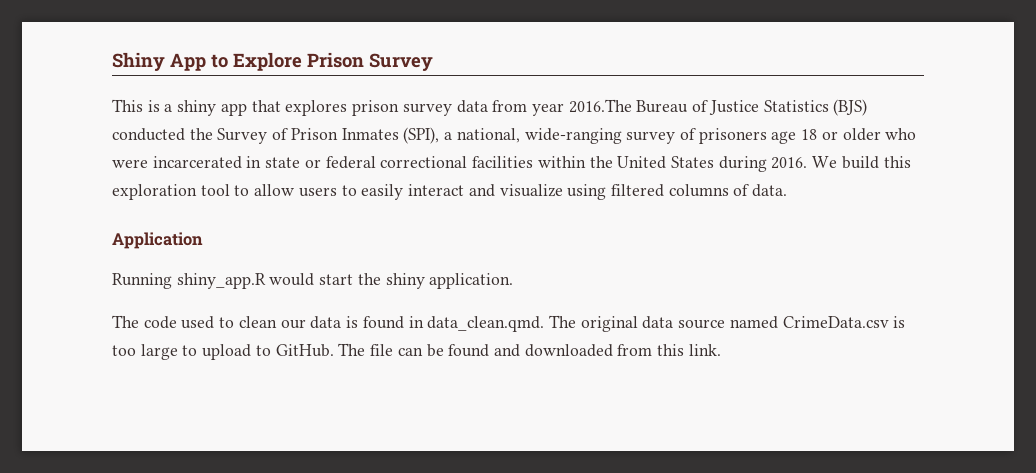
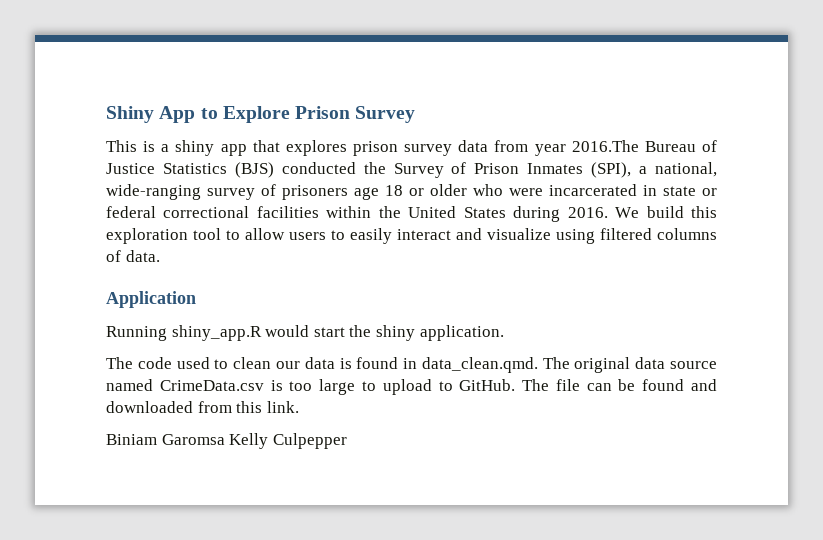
+ Biniam Garomsa Kelly Culpepper

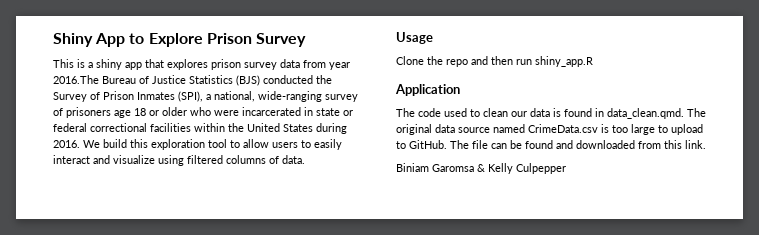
+ Usage
+ Clone the repo and then run shiny_app.R
  Application
- Running shiny_app.R would start the shiny application.
- Biniam Garomsa Kelly Culpepper
+ Biniam Garomsa & Kelly Culpepper

